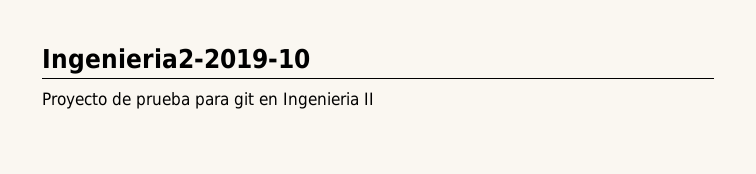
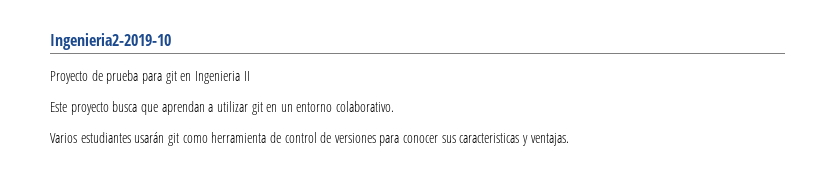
+ Este proyecto busca que aprendan a utilizar git en un entorno colaborativo.
+ Varios estudiantes usarán git como herramienta de control de versiones para conocer sus caracteristicas y ventajas.

